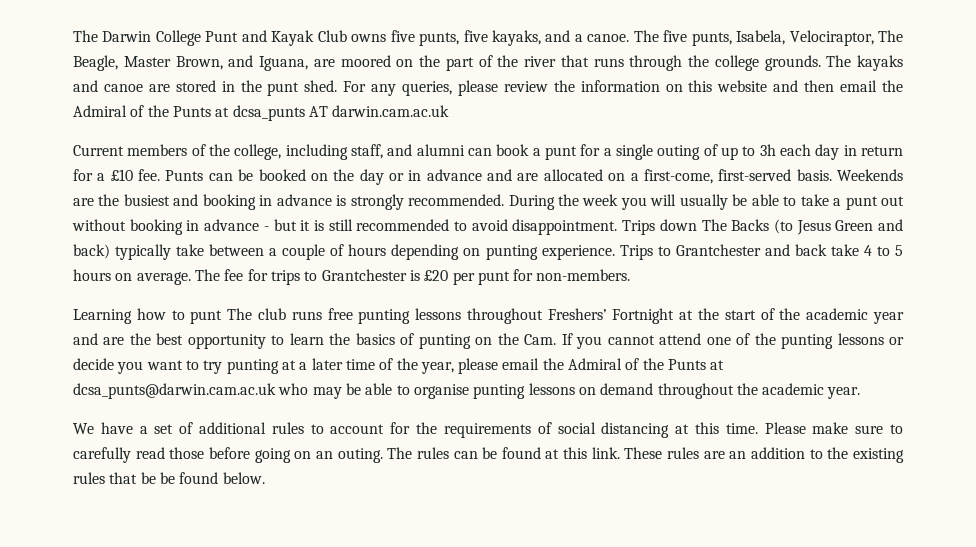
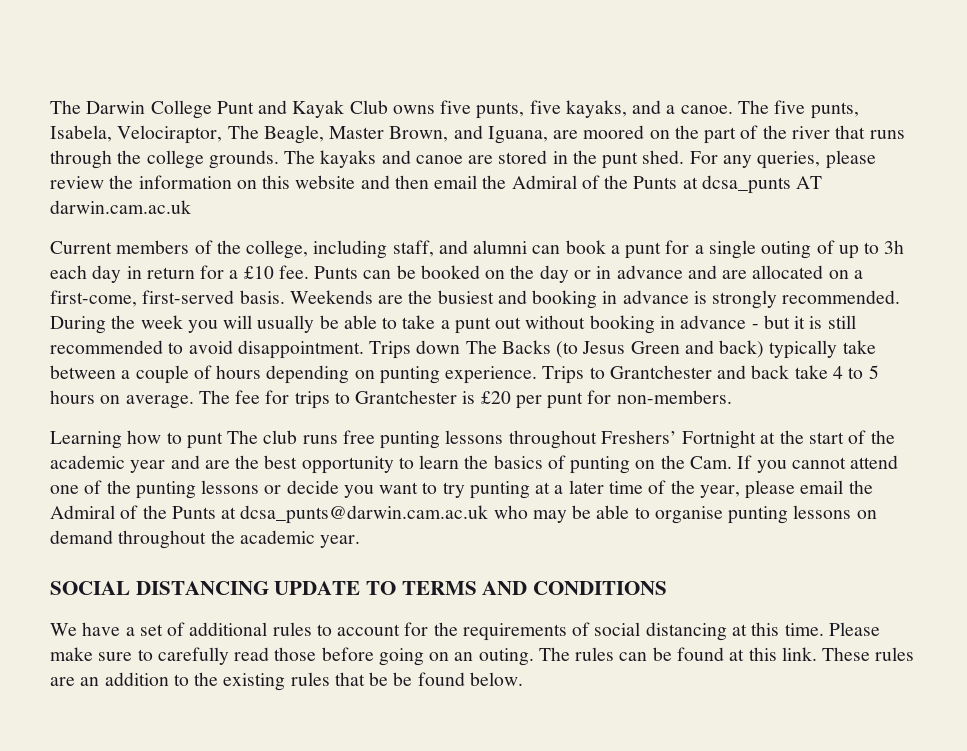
+ SOCIAL DISTANCING UPDATE TO TERMS AND CONDITIONS

